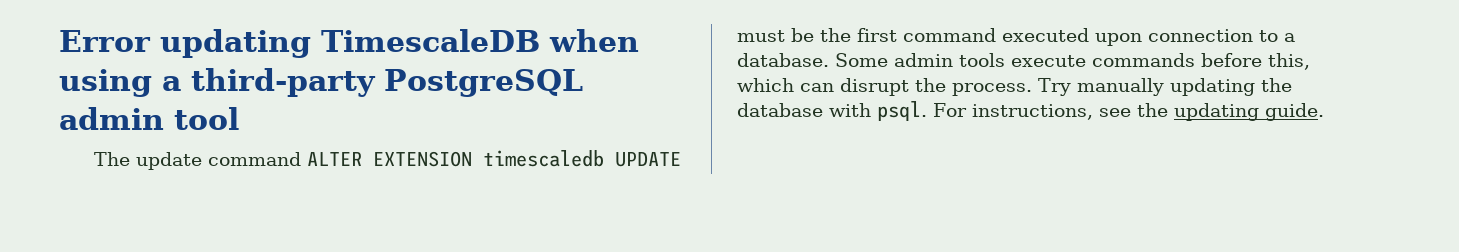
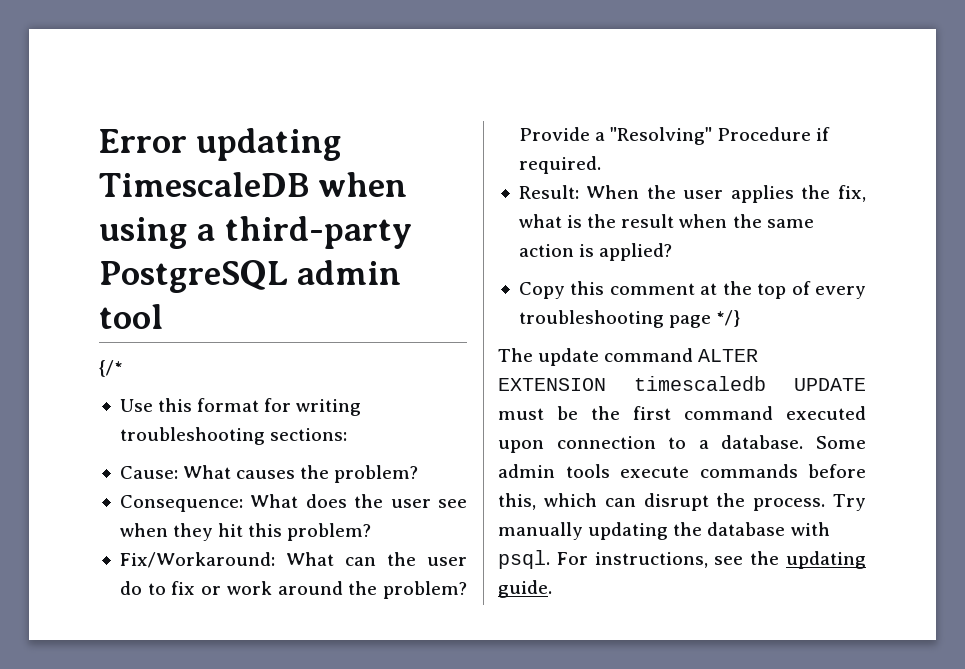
+ {/*
+ Use this format for writing troubleshooting sections:
+ Cause: What causes the problem?
+ Consequence: What does the user see when they hit this problem?
+ Fix/Workaround: What can the user do to fix or work around the problem? Provide a "Resolving" Procedure if required.
+ Result: When the user applies the fix, what is the result when the same action is applied?
+ Copy this comment at the top of every troubleshooting page */}

